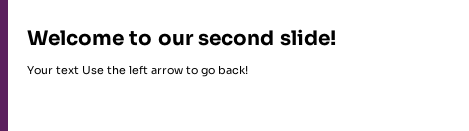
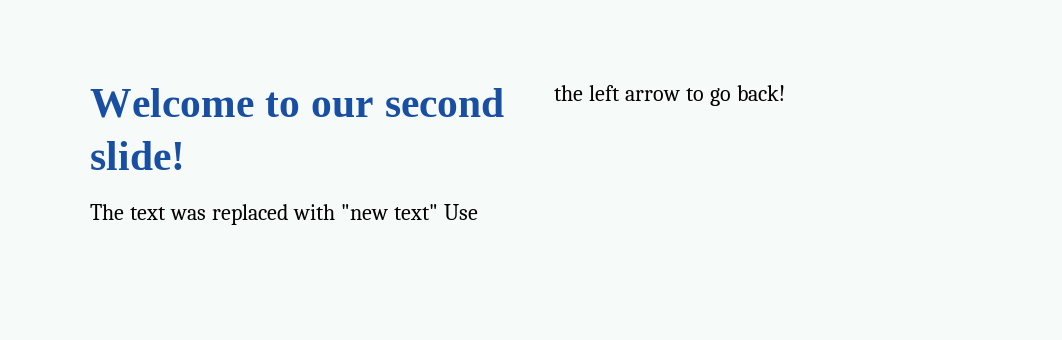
- Your text Use the left arrow to go back!
+ The text was replaced with "new text" Use the left arrow to go back!

